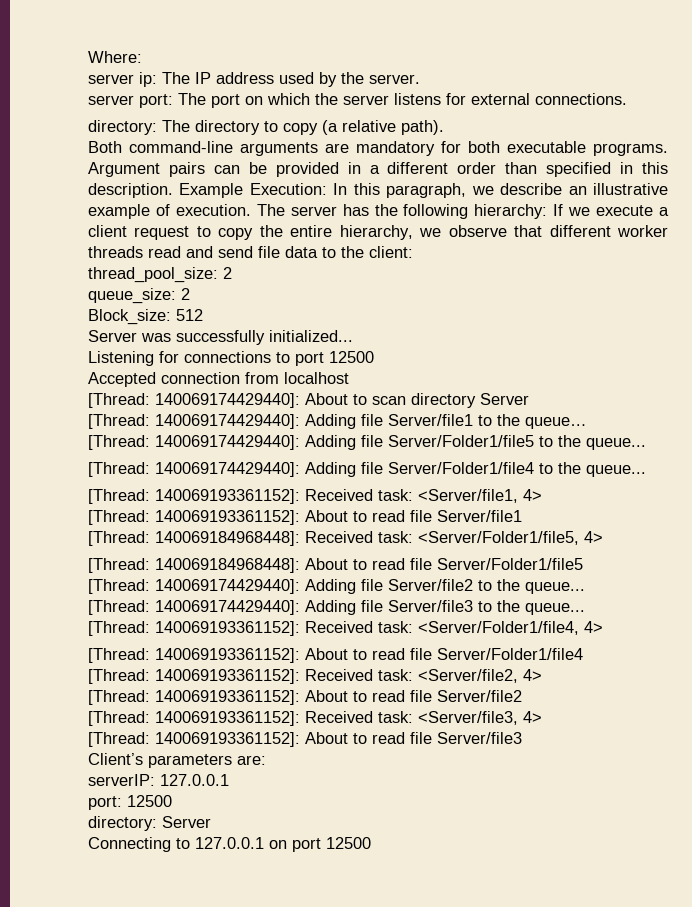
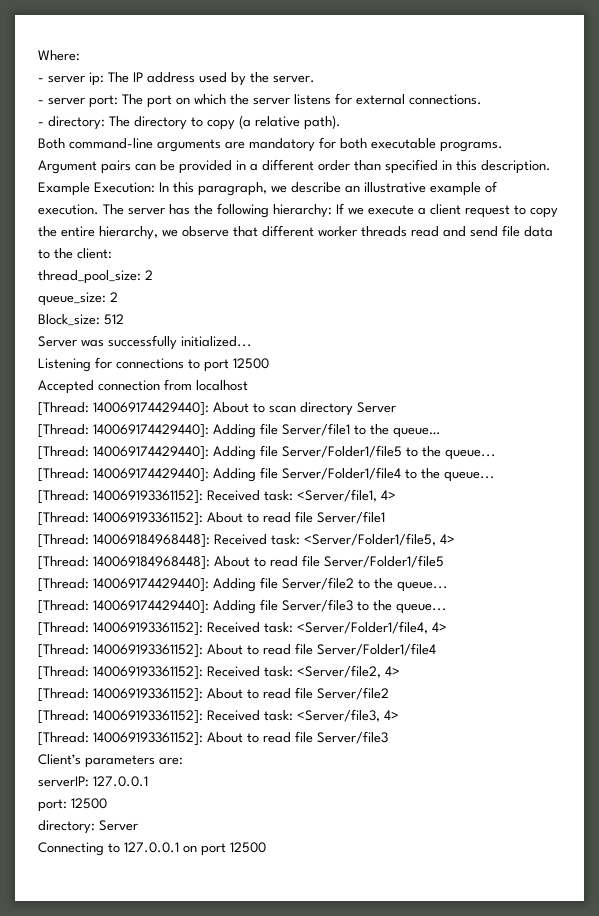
- server ip: The IP address used by the server.
+ - server ip: The IP address used by the server.
- server port: The port on which the server listens for external connections.
+ - server port: The port on which the server listens for external connections.
- directory: The directory to copy (a relative path).
+ - directory: The directory to copy (a relative path).

